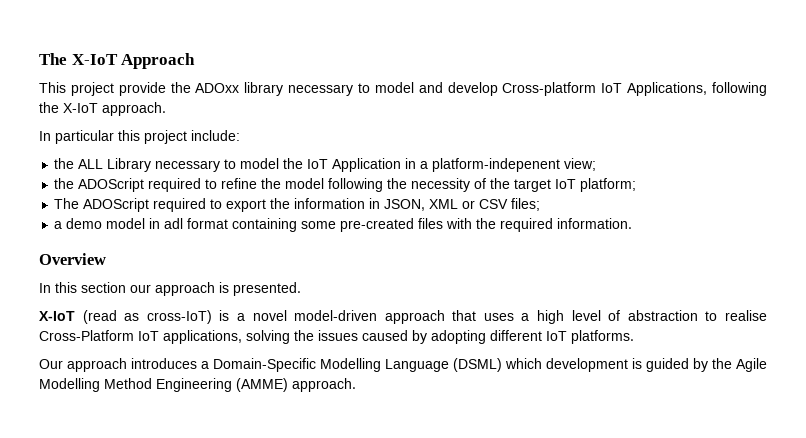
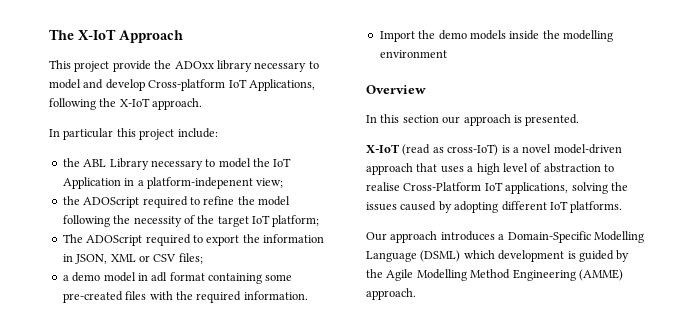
- the ALL Library necessary to model the IoT Application in a platform-indepenent view;
+ the ABL Library necessary to model the IoT Application in a platform-indepenent view;
+ Import the demo models inside the modelling environment

